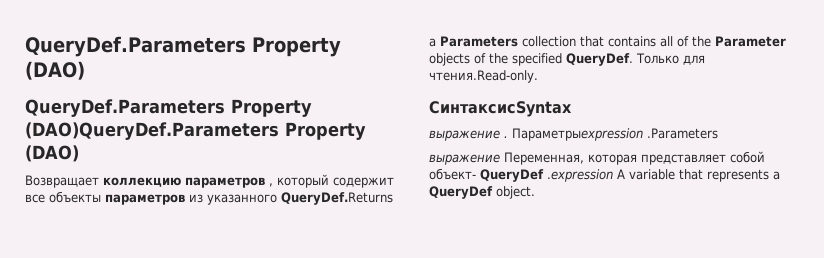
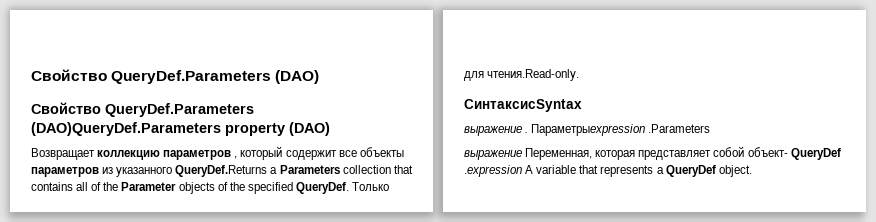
- QueryDef.Parameters Property (DAO)
- QueryDef.Parameters Property (DAO)QueryDef.Parameters Property (DAO)
+ Свойство QueryDef.Parameters (DAO)
+ Свойство QueryDef.Parameters (DAO)QueryDef.Parameters property (DAO)

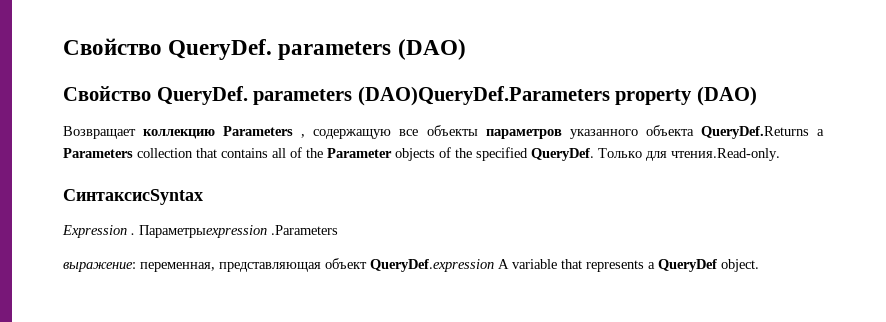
- Свойство QueryDef.Parameters (DAO)
+ Свойство QueryDef. parameters (DAO)
- Свойство QueryDef.Parameters (DAO)QueryDef.Parameters property (DAO)
+ Свойство QueryDef. parameters (DAO)QueryDef.Parameters property (DAO)
- Возвращает коллекцию параметров , который содержит все объекты параметров из указанного QueryDef.Returns a Parameters collection that contains all of the Parameter objects of the specified QueryDef.
+ Возвращает коллекцию Parameters , содержащую все объекты параметров указанного объекта QueryDef.Returns a Parameters collection that contains all of the Parameter objects of the specified QueryDef.
- выражение .
+ Expression .
- выражение Переменная, которая представляет собой объект- QueryDef .expression A variable that represents a QueryDef object.
+ выражение: переменная, представляющая объект QueryDef.expression A variable that represents a QueryDef object.

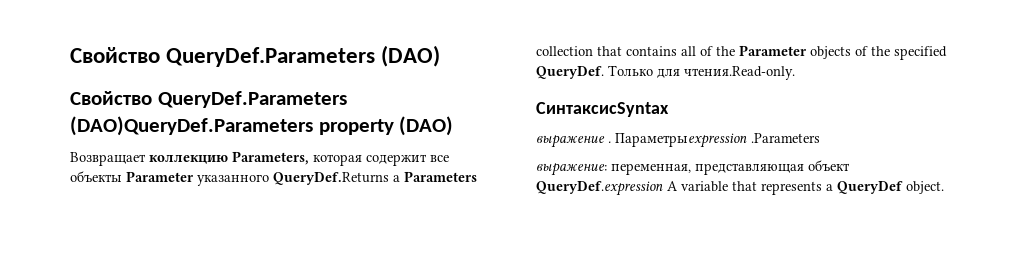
- Свойство QueryDef. parameters (DAO)
+ Свойство QueryDef.Parameters (DAO)
- Свойство QueryDef. parameters (DAO)QueryDef.Parameters property (DAO)
+ Свойство QueryDef.Parameters (DAO)QueryDef.Parameters property (DAO)
- Возвращает коллекцию Parameters , содержащую все объекты параметров указанного объекта QueryDef.Returns a Parameters collection that contains all of the Parameter objects of the specified QueryDef.
+ Возвращает коллекцию Parameters, которая содержит все объекты Parameter указанного QueryDef.Returns a Parameters collection that contains all of the Parameter objects of the specified QueryDef.
- Expression .
+ выражение .

